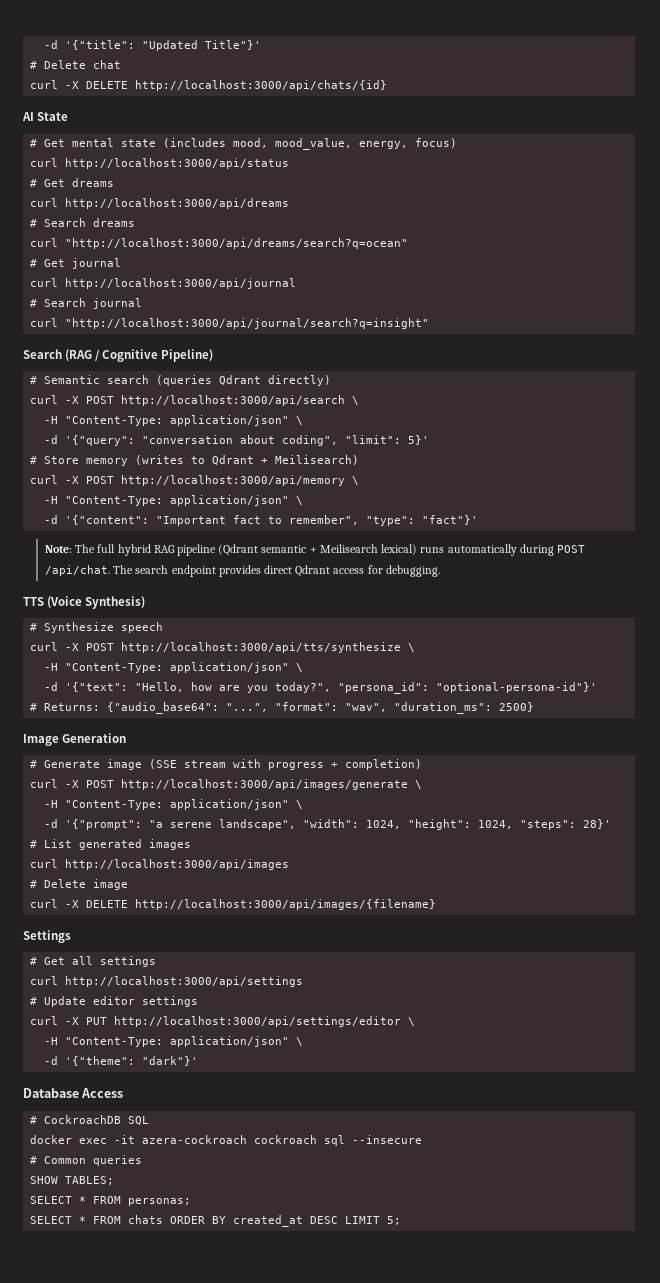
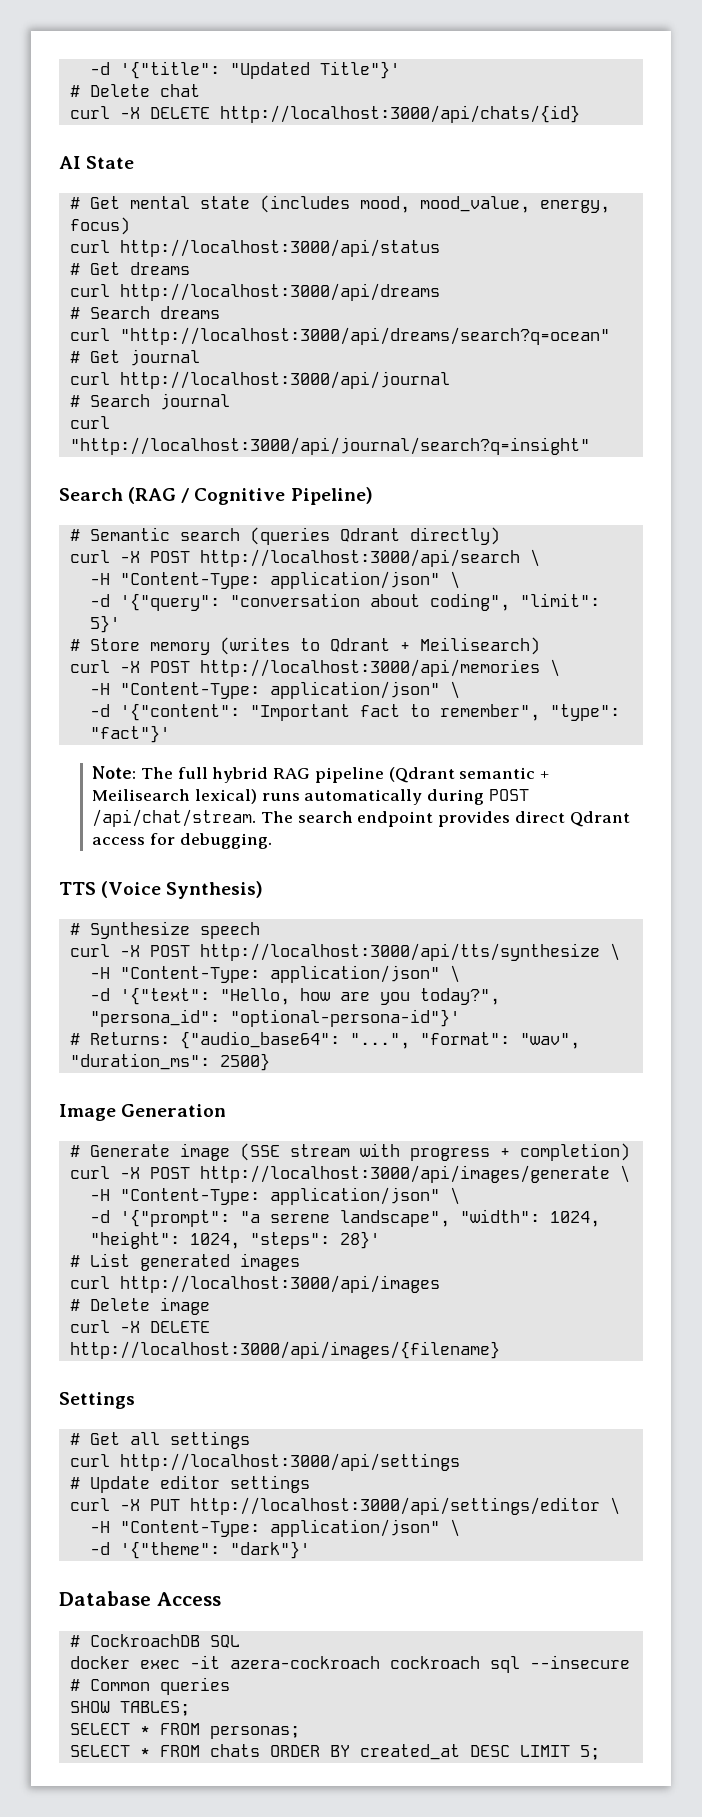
- curl -X POST http://localhost:3000/api/memory \
+ curl -X POST http://localhost:3000/api/memories \
- Note: The full hybrid RAG pipeline (Qdrant semantic + Meilisearch lexical) runs automatically during POST /api/chat.
+ Note: The full hybrid RAG pipeline (Qdrant semantic + Meilisearch lexical) runs automatically during POST /api/chat/stream.

